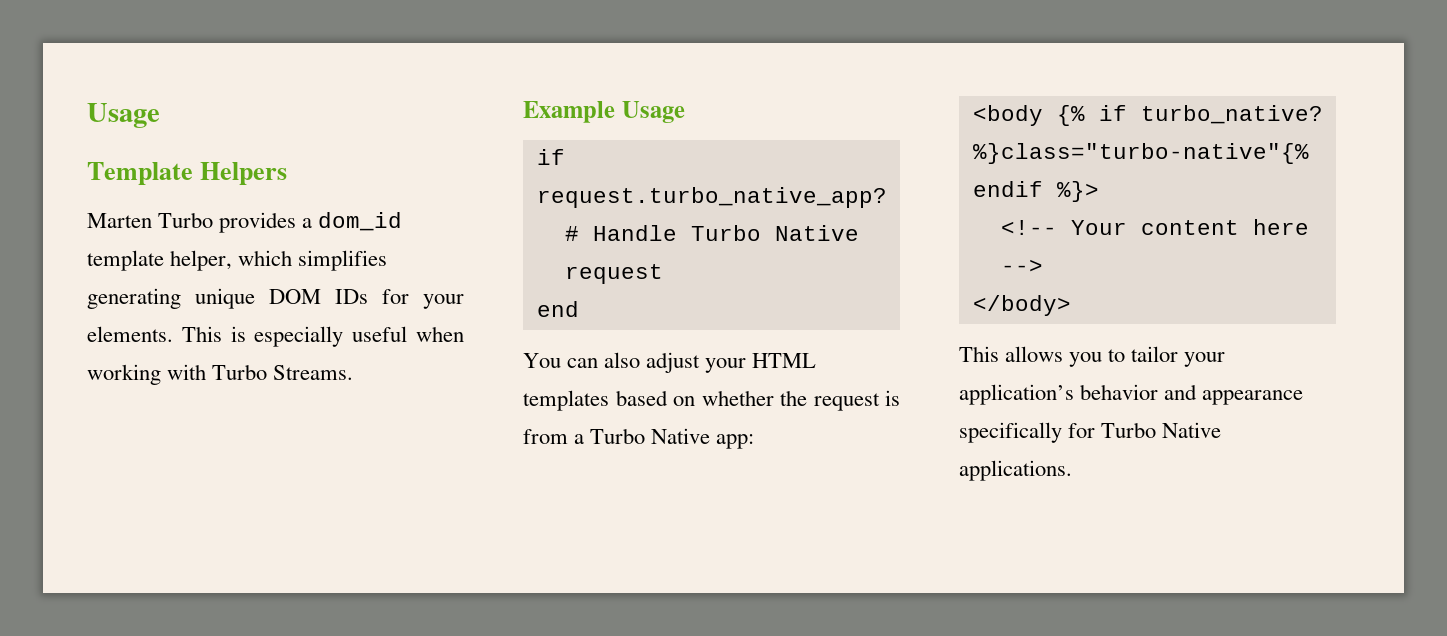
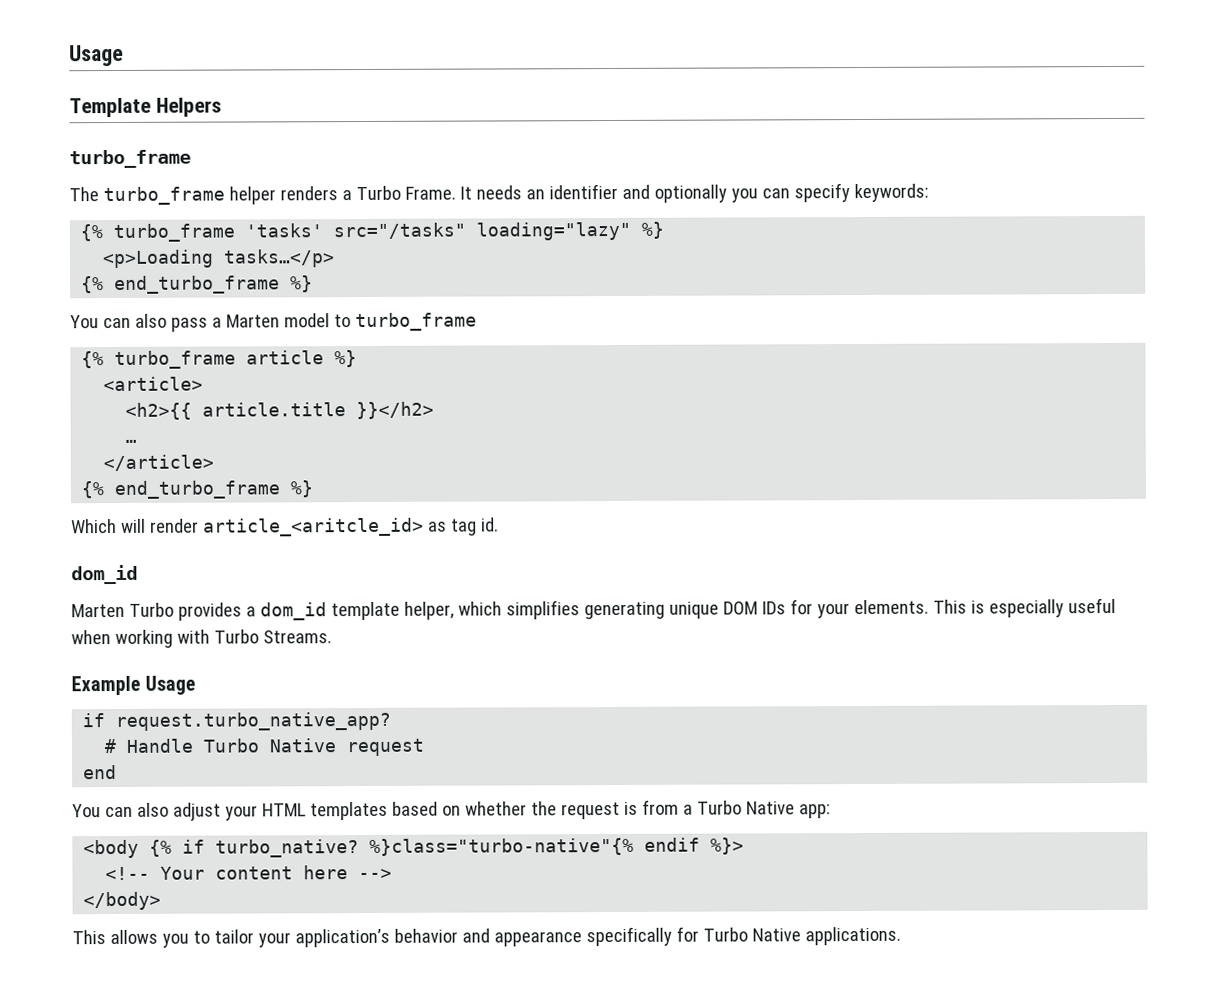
  Template Helpers
+ turbo_frame
+ The turbo_frame helper renders a Turbo Frame. It needs an identifier and optionally you can specify keywords:
+ {% turbo_frame 'tasks' src="/tasks" loading="lazy" %}
+ <p>Loading tasks…</p>
+ {% end_turbo_frame %}
+ You can also pass a Marten model to turbo_frame
+ {% turbo_frame article %}
+ <article>
+ <h2>{{ article.title }}</h2>
+ …
+ </article>
+ {% end_turbo_frame %}
+ Which will render article_<aritcle_id> as tag id.
+ dom_id

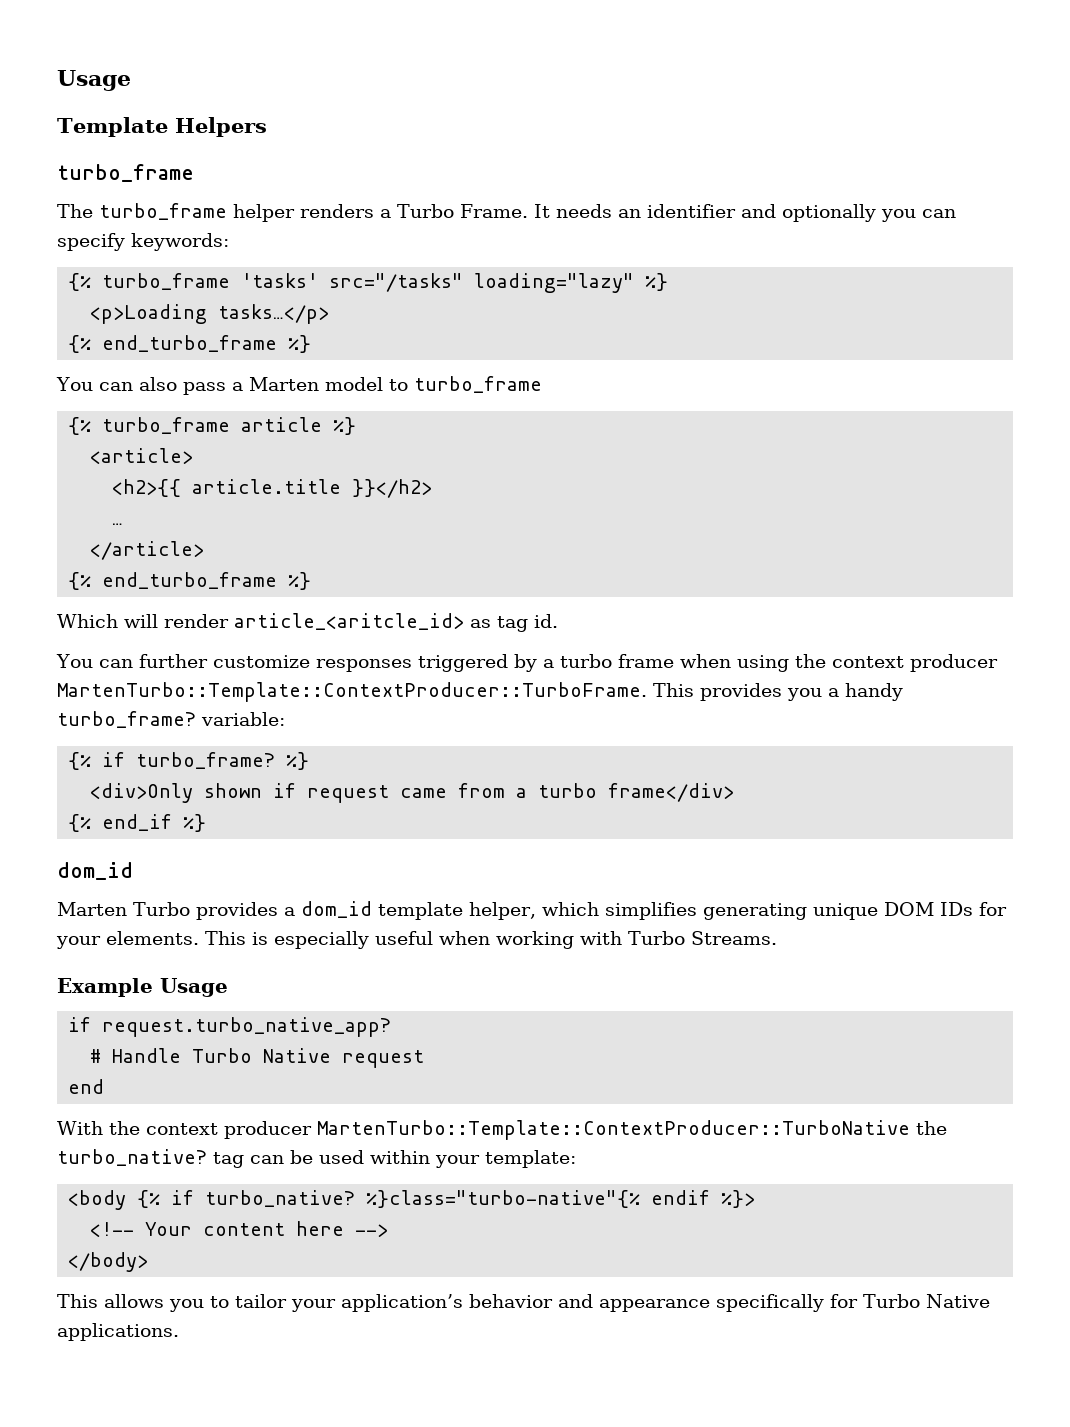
+ You can further customize responses triggered by a turbo frame when using the context producer MartenTurbo::Template::ContextProducer::TurboFrame. This provides you a handy turbo_frame? variable:
+ {% if turbo_frame? %}
+ <div>Only shown if request came from a turbo frame</div>
+ {% end_if %}
- You can also adjust your HTML templates based on whether the request is from a Turbo Native app:
+ With the context producer MartenTurbo::Template::ContextProducer::TurboNative the turbo_native? tag can be used within your template:

